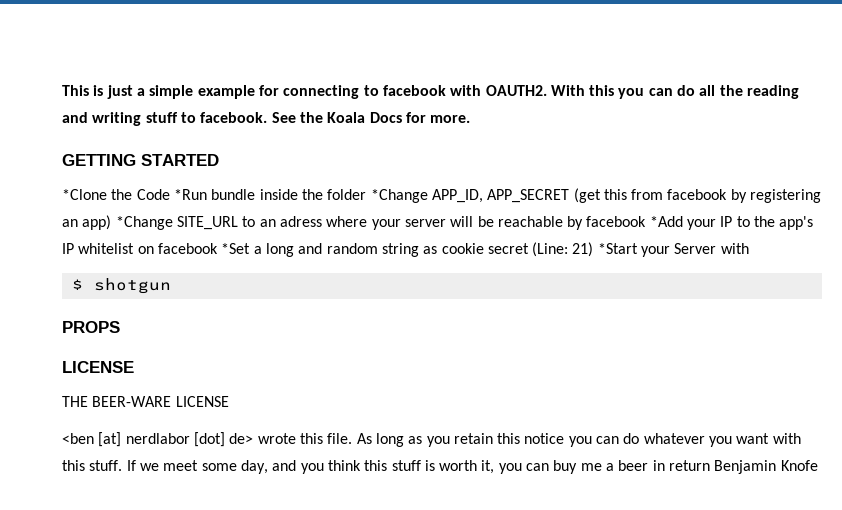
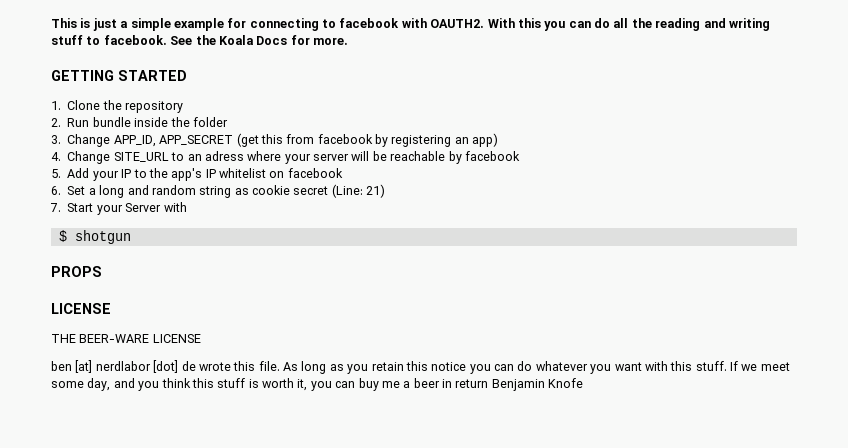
- *Clone the Code *Run bundle inside the folder *Change APP_ID, APP_SECRET (get this from facebook by registering an app) *Change SITE_URL to an adress where your server will be reachable by facebook *Add your IP to the app's IP whitelist on facebook *Set a long and random string as cookie secret (Line: 21) *Start your Server with
+ 1. Clone the repository
+ 2. Run bundle inside the folder
+ 3. Change APP_ID, APP_SECRET (get this from facebook by registering an app)
+ 4. Change SITE_URL to an adress where your server will be reachable by facebook
+ 5. Add your IP to the app's IP whitelist on facebook
+ 6. Set a long and random string as cookie secret (Line: 21)
+ 7. Start your Server with
- <ben [at] nerdlabor [dot] de> wrote this file.
+ ben [at] nerdlabor [dot] de wrote this file.

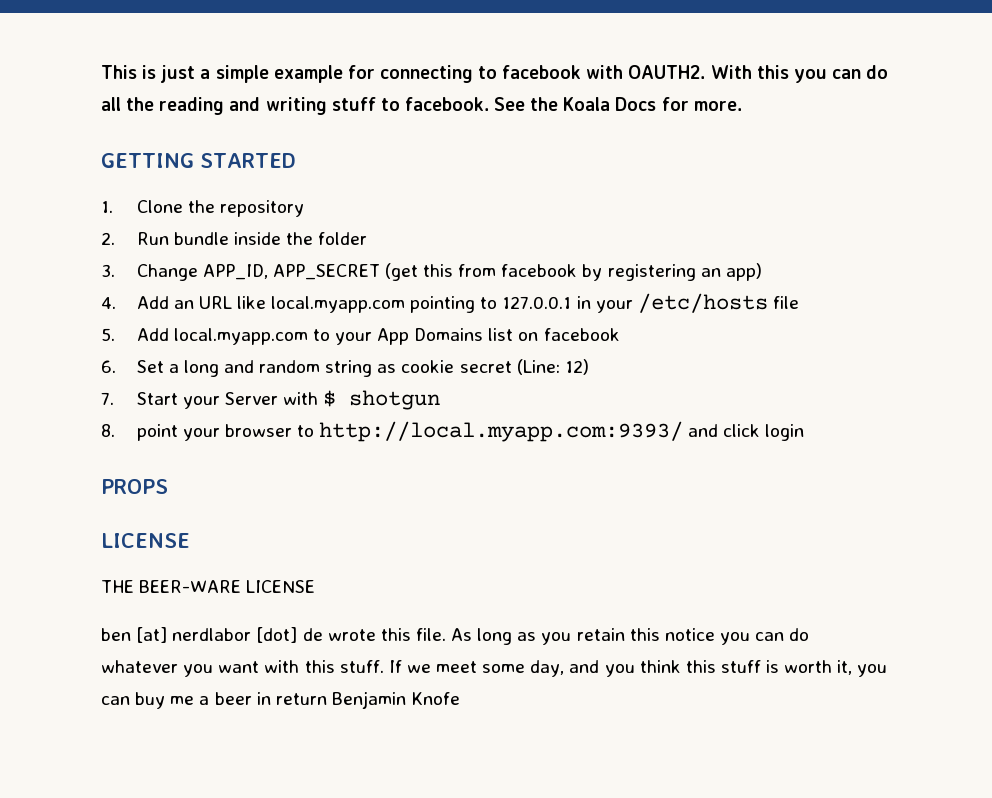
- 4. Change SITE_URL to an adress where your server will be reachable by facebook
- 5. Add your IP to the app's IP whitelist on facebook
+ 4. Add an URL like local.myapp.com pointing to 127.0.0.1 in your /etc/hosts file
+ 5. Add local.myapp.com to your App Domains list on facebook
- 6. Set a long and random string as cookie secret (Line: 21)
+ 6. Set a long and random string as cookie secret (Line: 12)
- 7. Start your Server with
- $ shotgun
+ 7. Start your Server with $ shotgun
+ 8. point your browser to http://local.myapp.com:9393/ and click login

